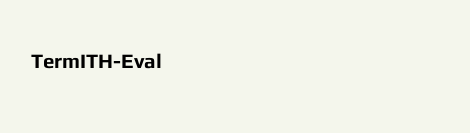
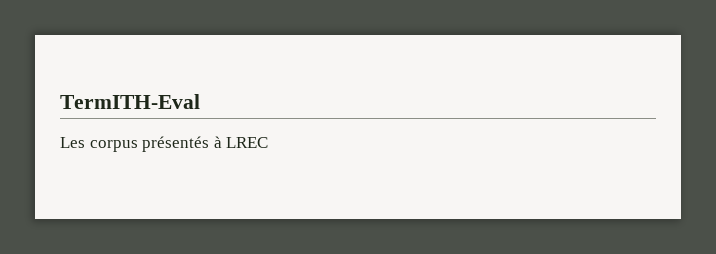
+ Les corpus présentés à LREC

